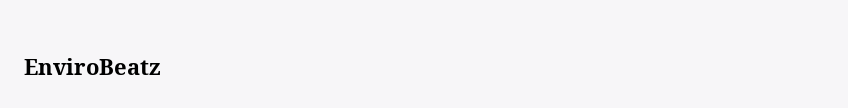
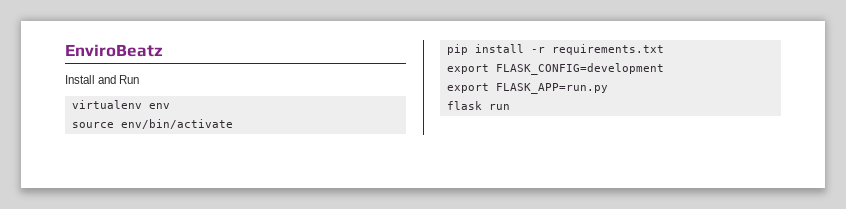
+ Install and Run
+ virtualenv env
+ source env/bin/activate
+ pip install -r requirements.txt
+ export FLASK_CONFIG=development
+ export FLASK_APP=run.py
+ flask run

